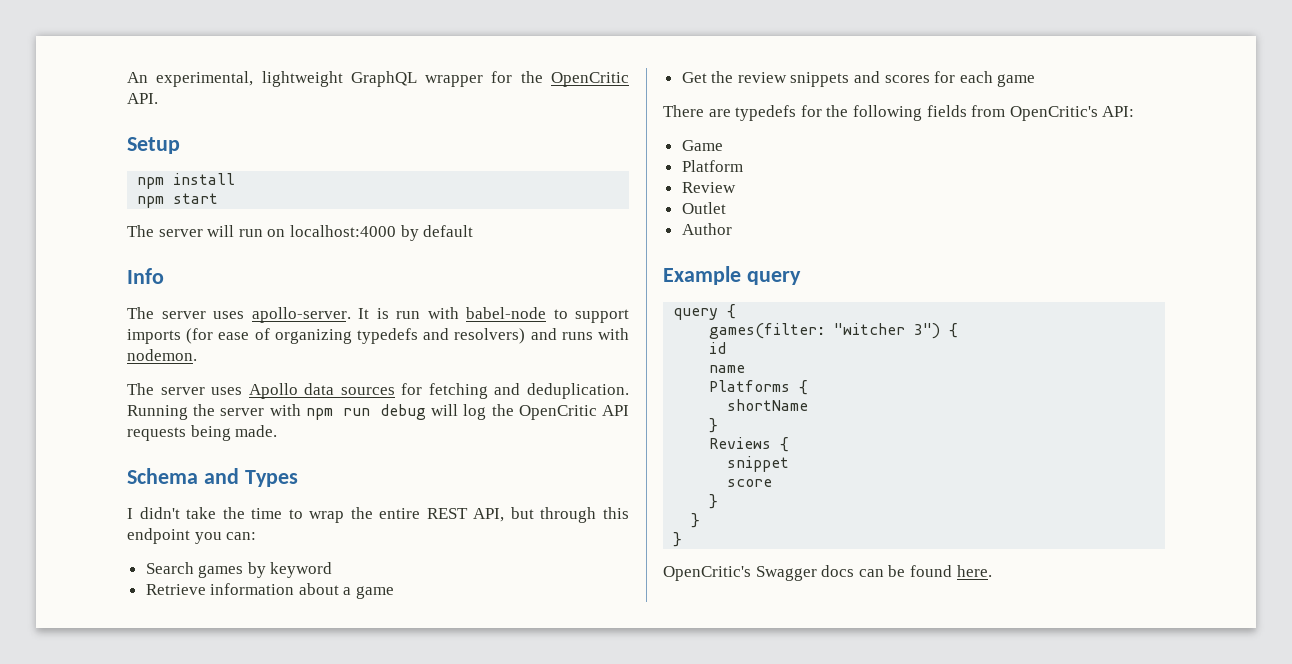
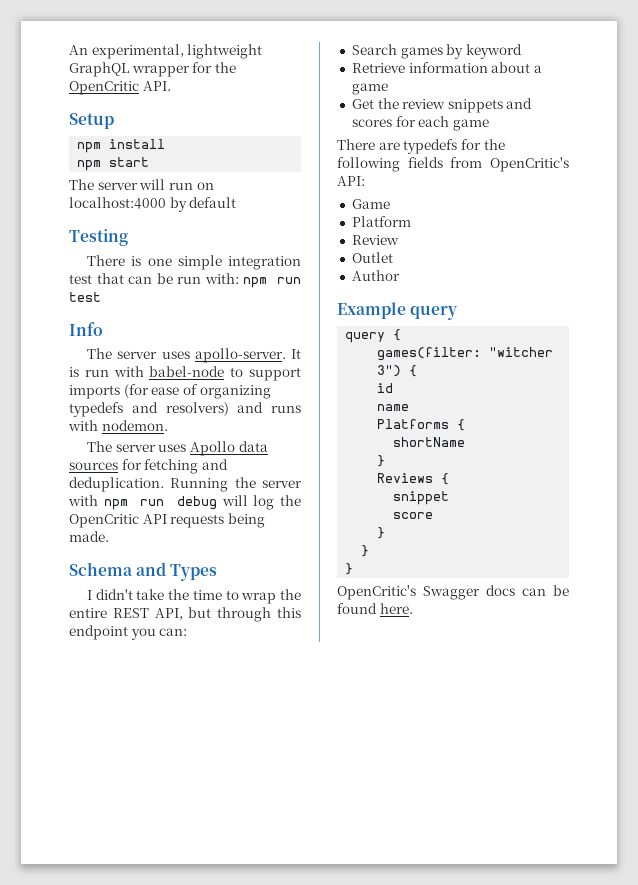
+ Testing
+ There is one simple integration test that can be run with: npm run test

